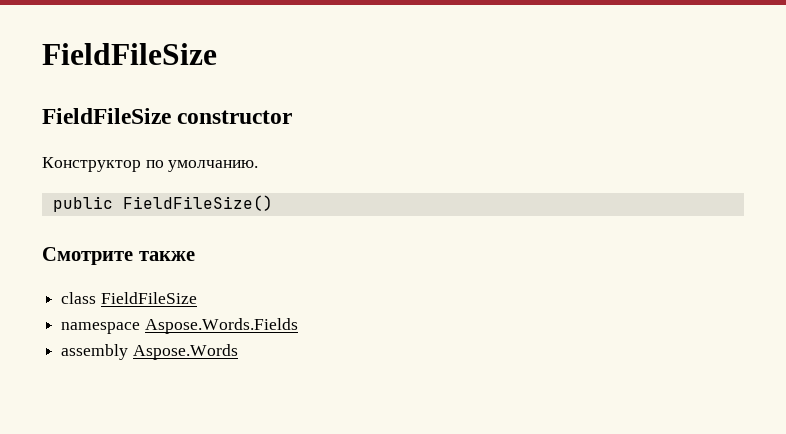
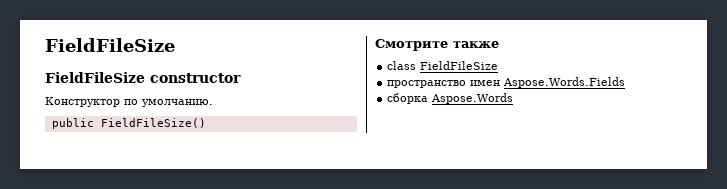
- namespace Aspose.Words.Fields
+ пространство имен Aspose.Words.Fields
- assembly Aspose.Words
+ сборка Aspose.Words

